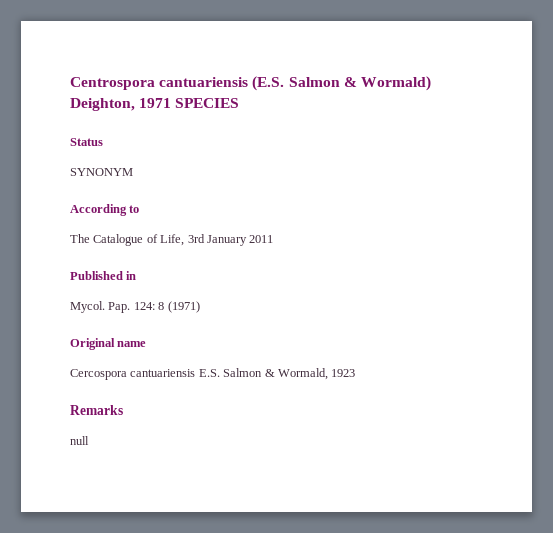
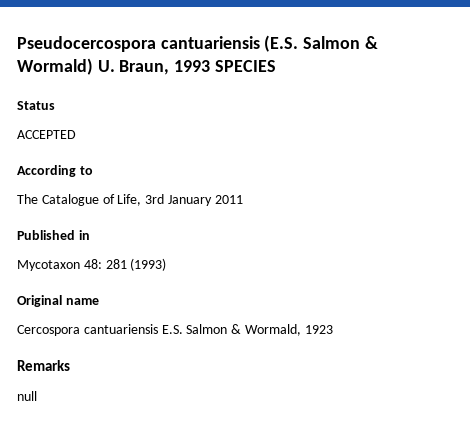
- Centrospora cantuariensis (E.S. Salmon & Wormald) Deighton, 1971 SPECIES
+ Pseudocercospora cantuariensis (E.S. Salmon & Wormald) U. Braun, 1993 SPECIES
- SYNONYM
+ ACCEPTED
- Mycol. Pap. 124: 8 (1971)
+ Mycotaxon 48: 281 (1993)

